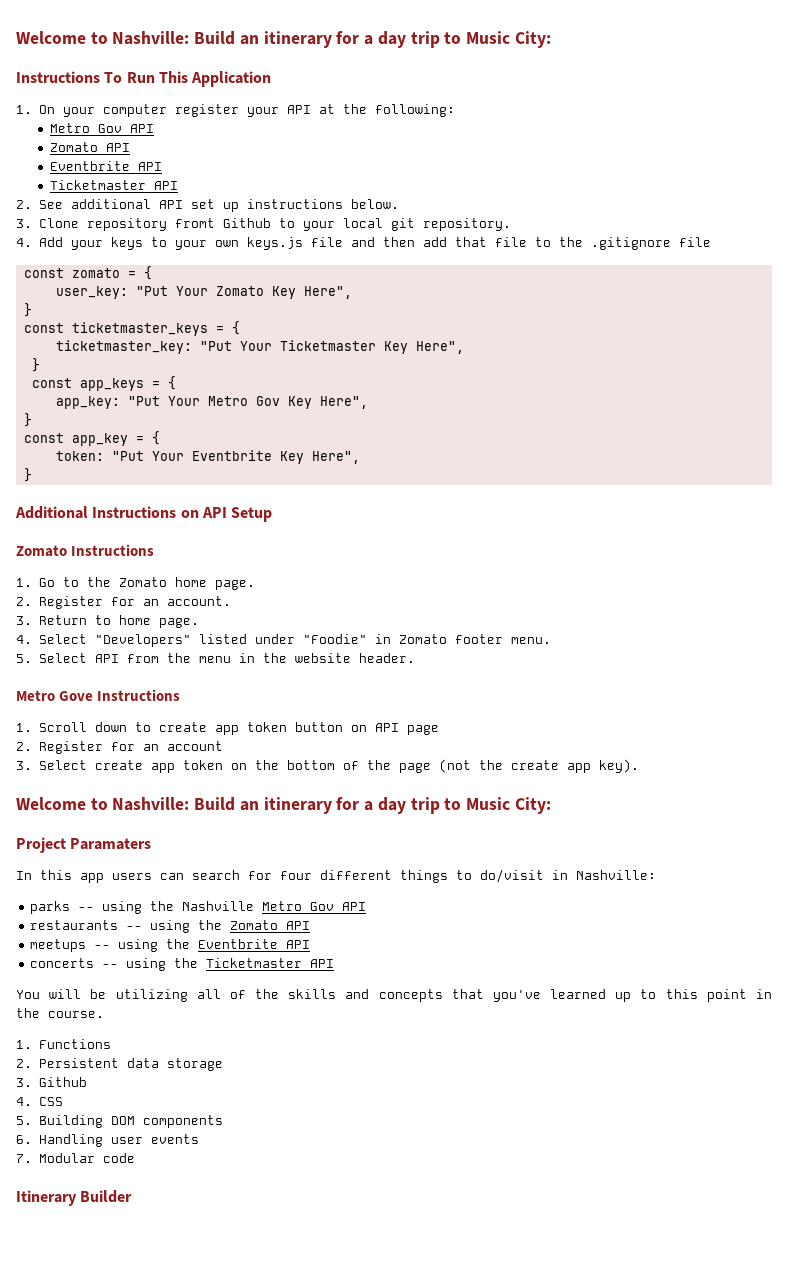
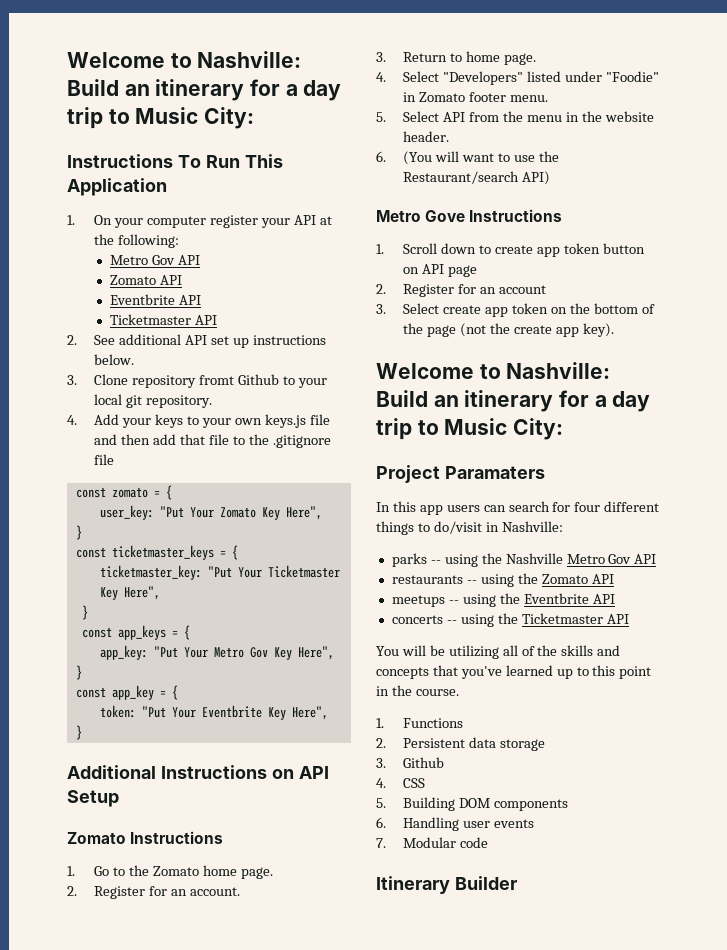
+ 6. (You will want to use the Restaurant/search API)

